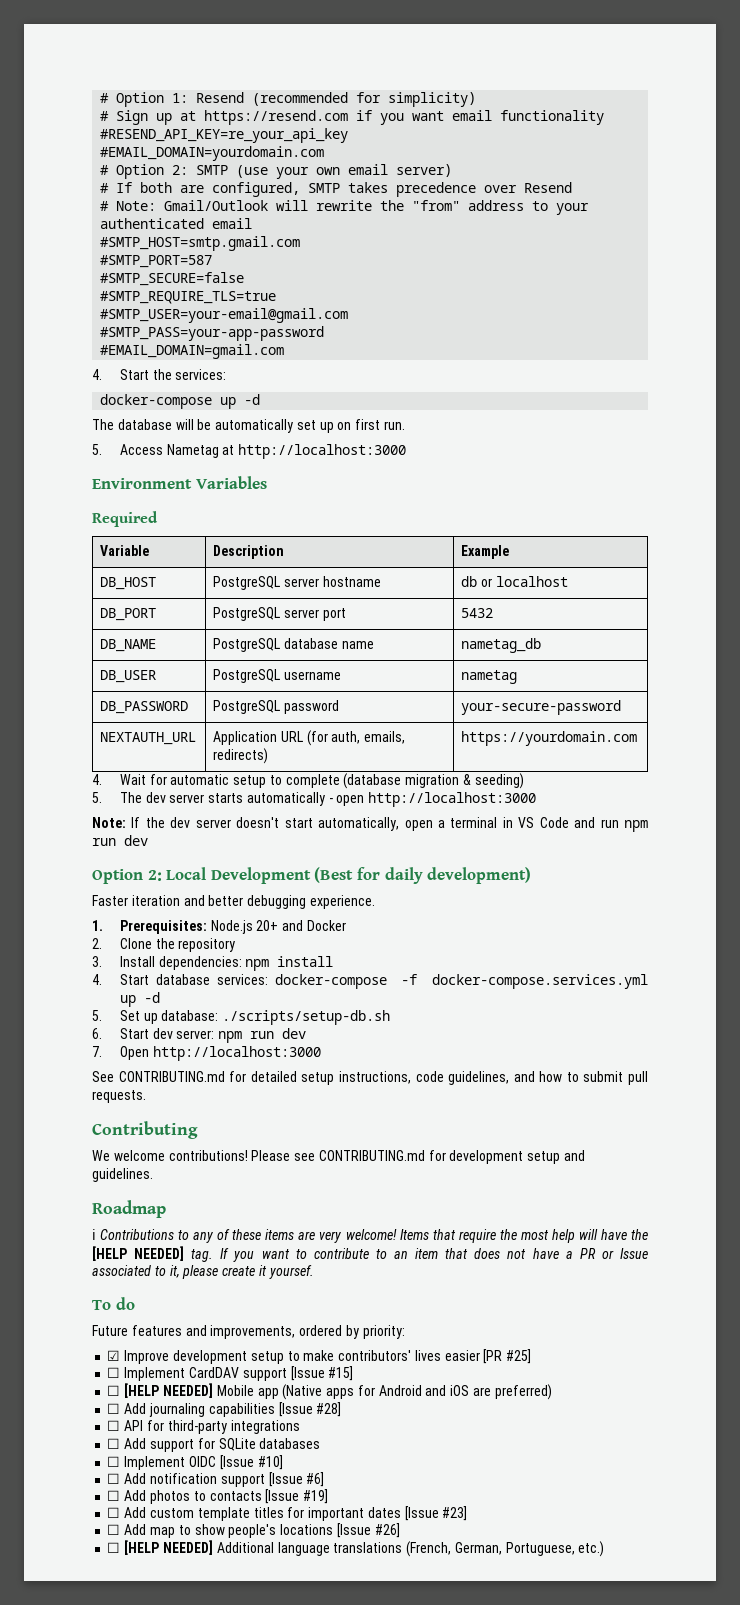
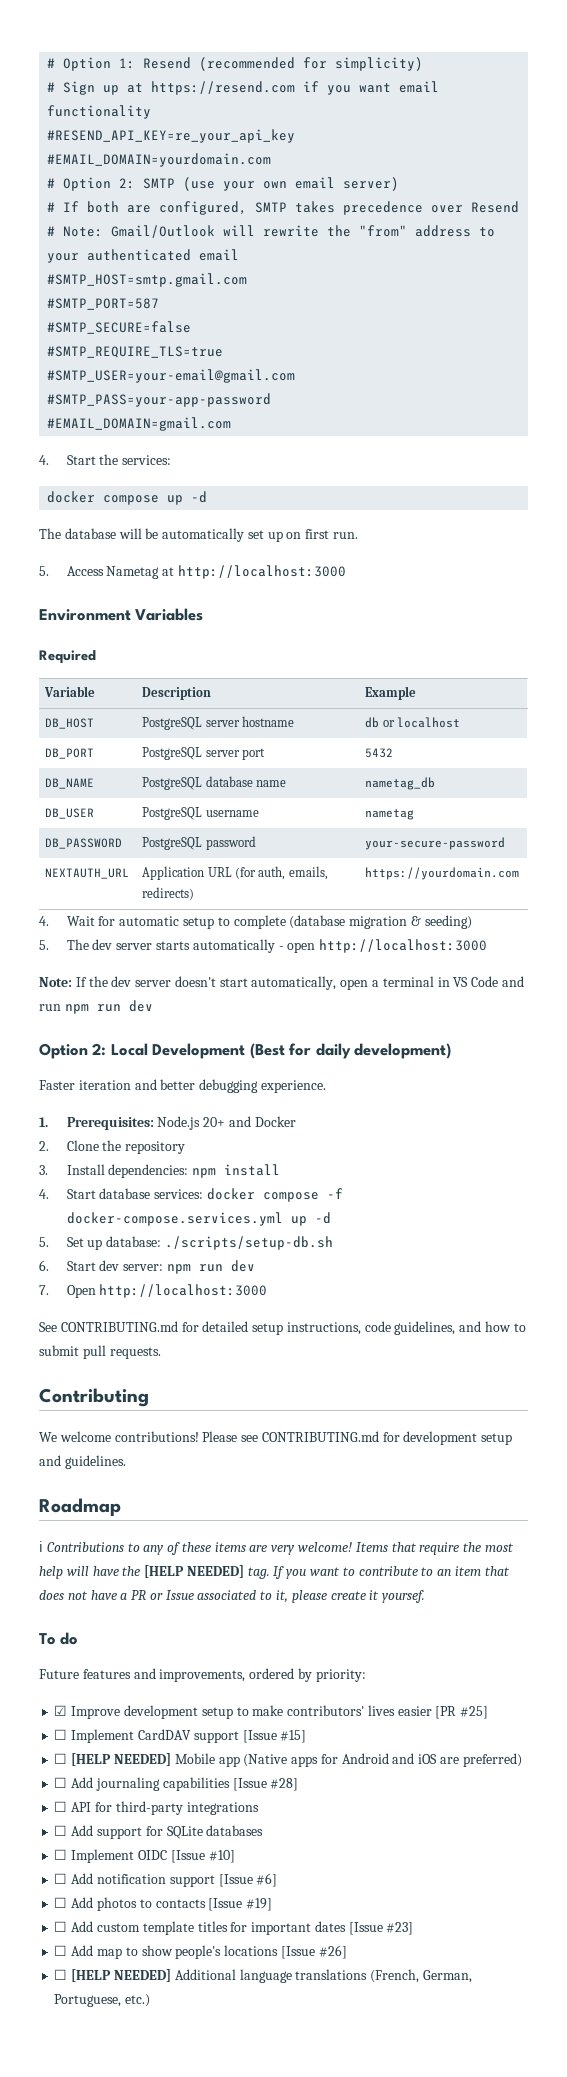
- docker-compose up -d
+ docker compose up -d
- 4. Start database services: docker-compose -f docker-compose.services.yml up -d
+ 4. Start database services: docker compose -f docker-compose.services.yml up -d

